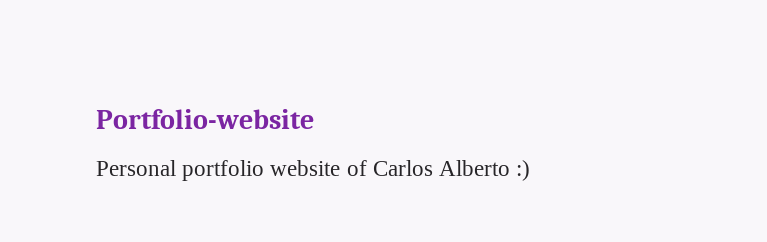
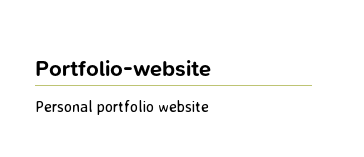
- Personal portfolio website of Carlos Alberto :)
+ Personal portfolio website

